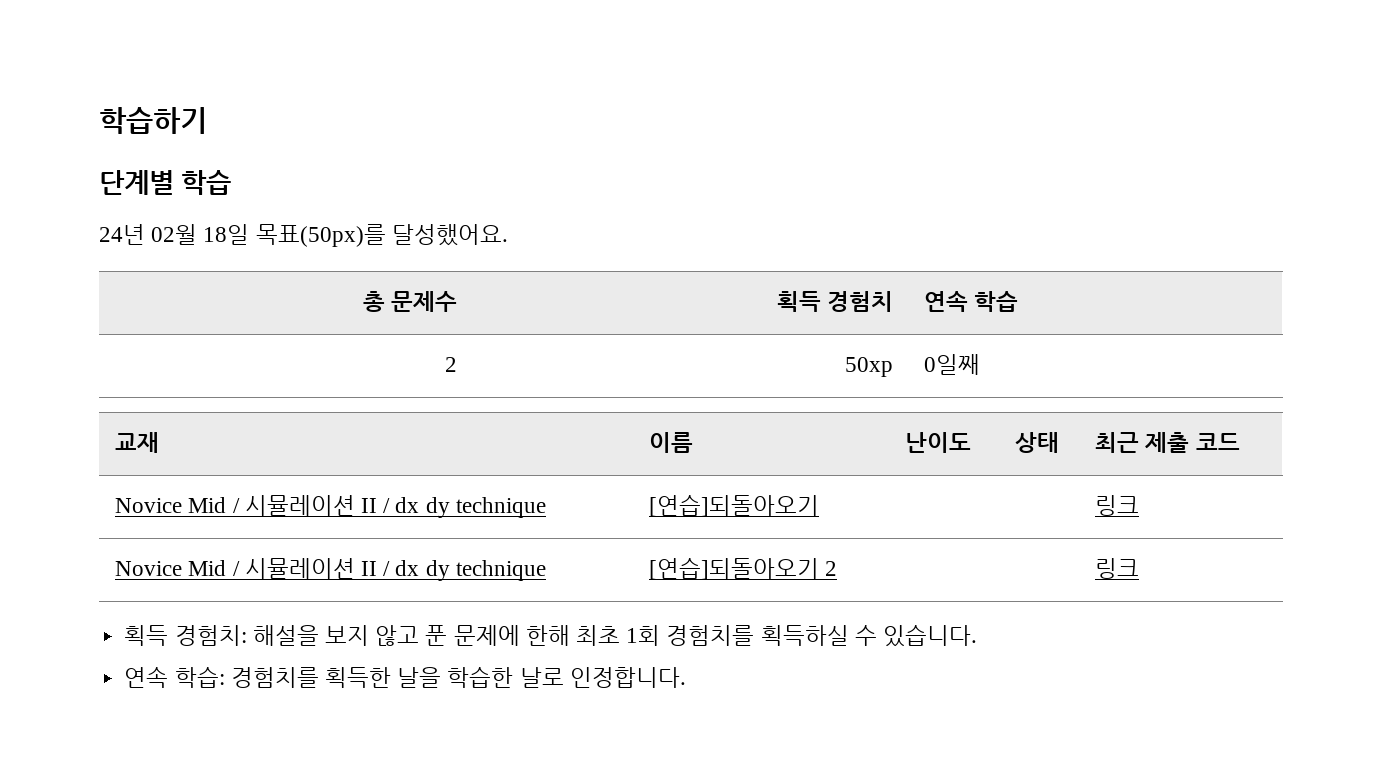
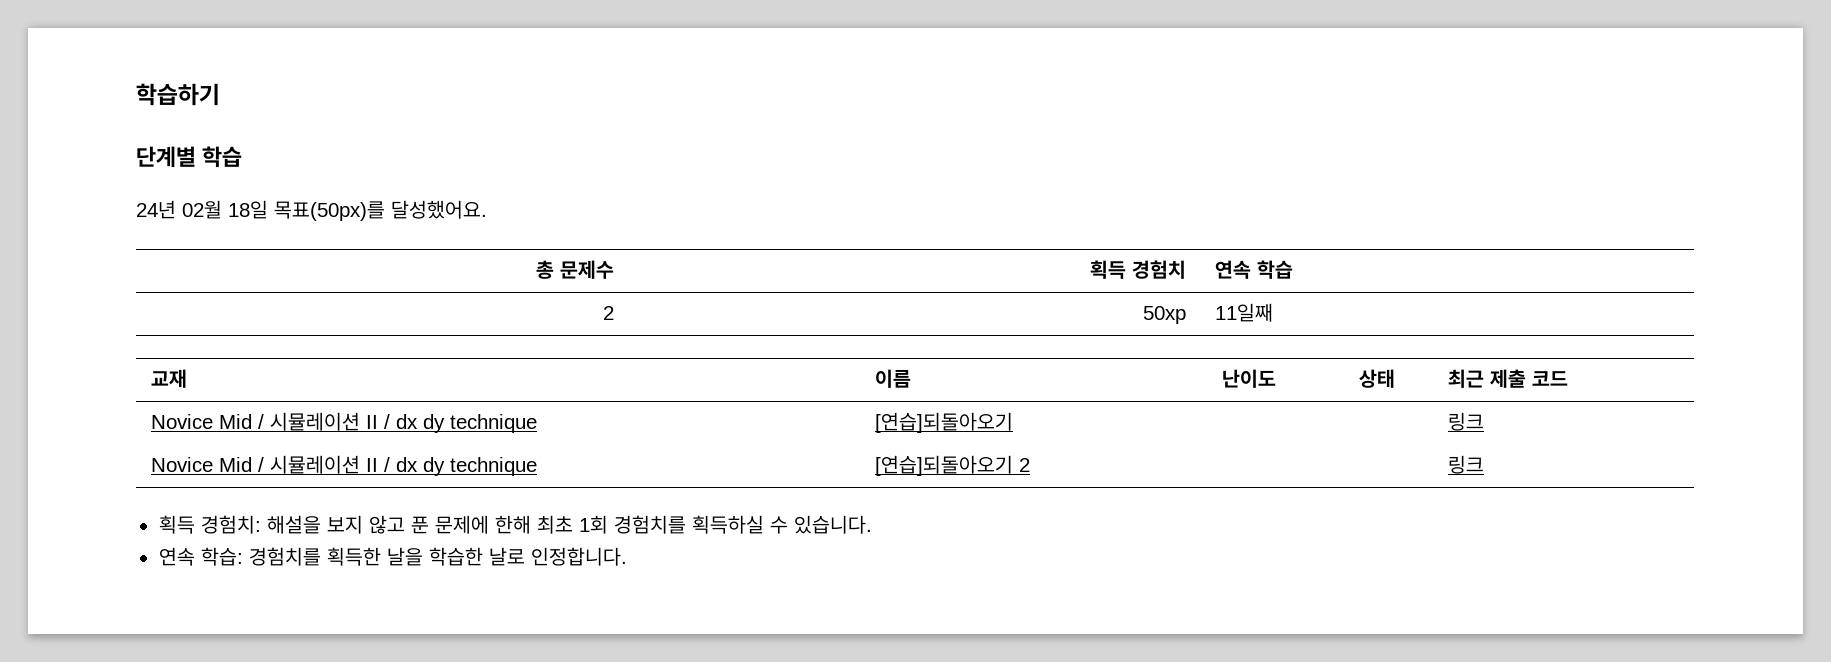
- 2 | 50xp | 0일째
+ 2 | 50xp | 11일째

